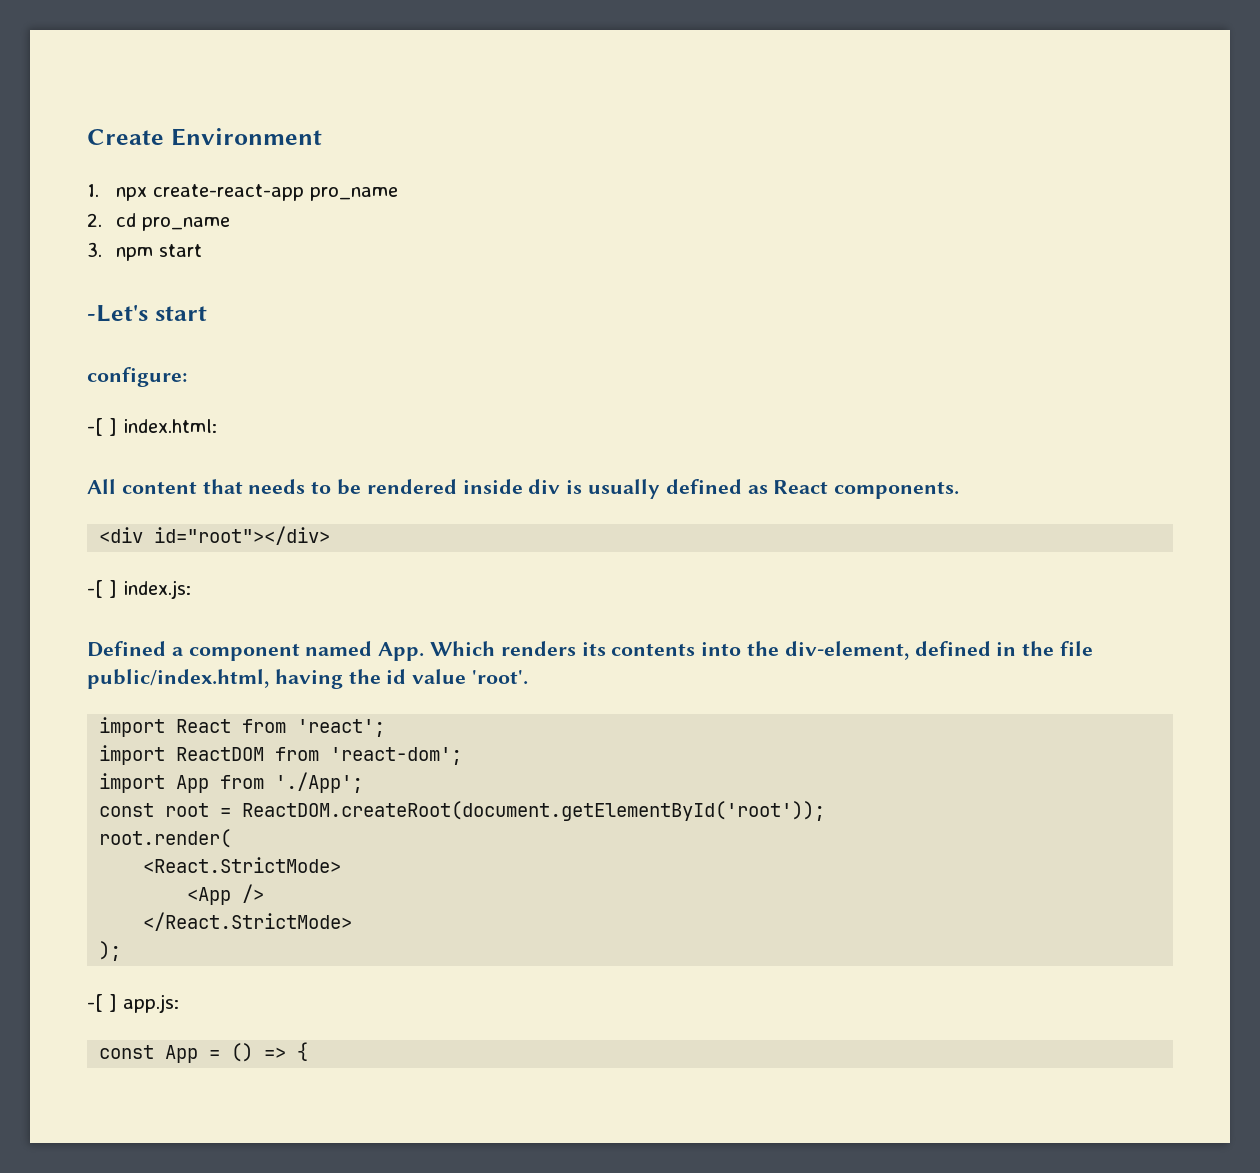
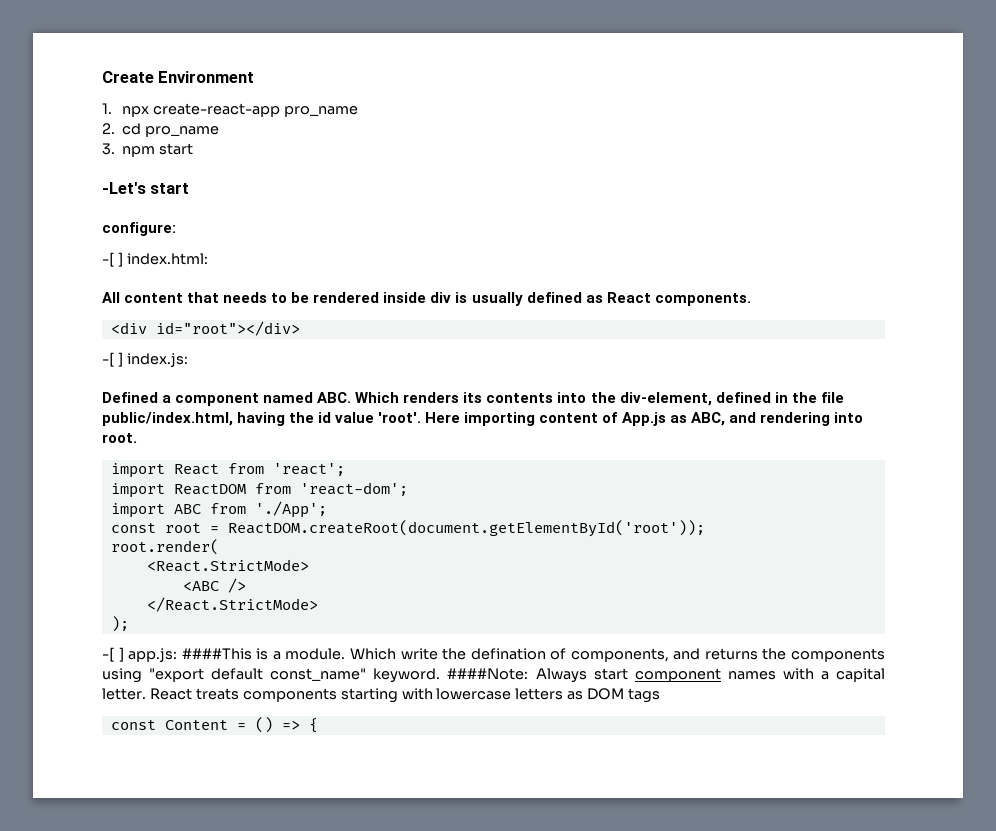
- Defined a component named App. Which renders its contents into the div-element, defined in the file public/index.html, having the id value 'root'.
+ Defined a component named ABC. Which renders its contents into the div-element, defined in the file public/index.html, having the id value 'root'. Here importing content of App.js as ABC, and rendering into root.
- import App from './App';
+ import ABC from './App';
- <App />
+ <ABC />
- -[ ] app.js:
- const App = () => {
+ -[ ] app.js: ####This is a module. Which write the defination of components, and returns the components using "export default const_name" keyword. ####Note: Always start component names with a capital letter. React treats components starting with lowercase letters as DOM tags
+ const Content = () => {

